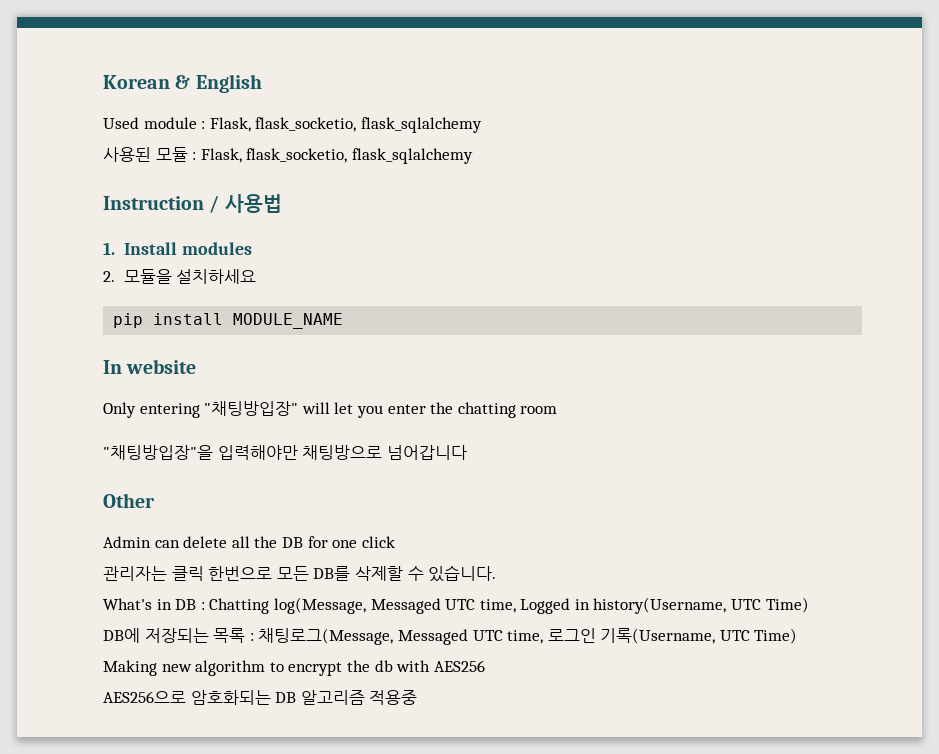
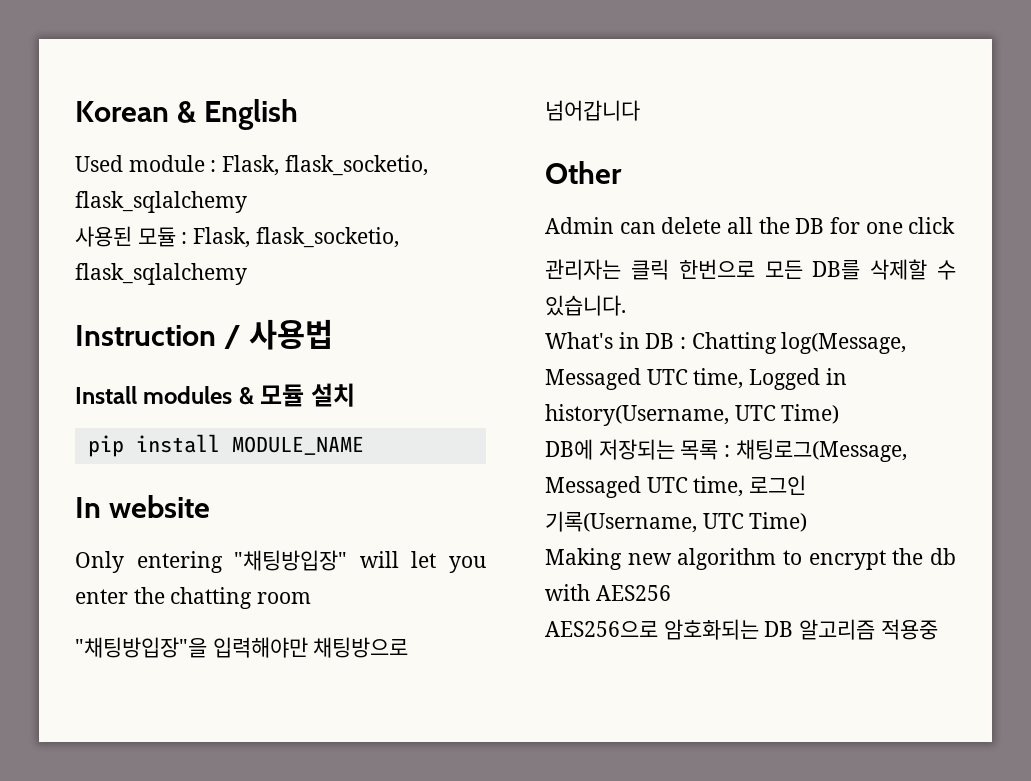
- 1. Install modules
- 2. 모듈을 설치하세요
+ Install modules & 모듈 설치

